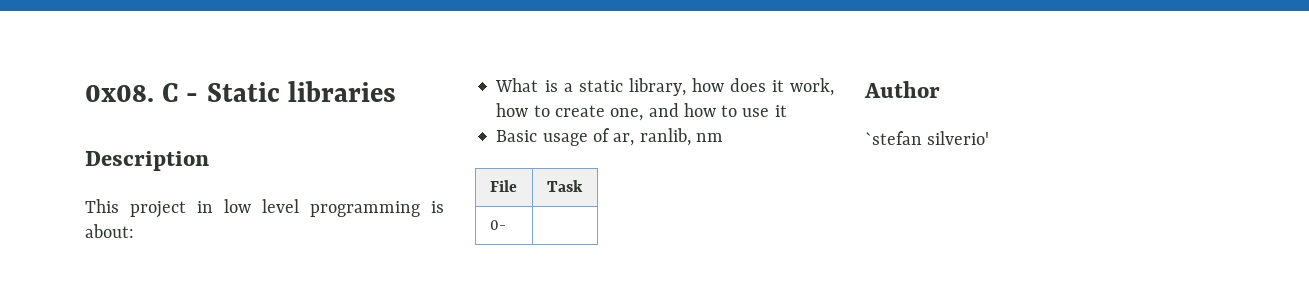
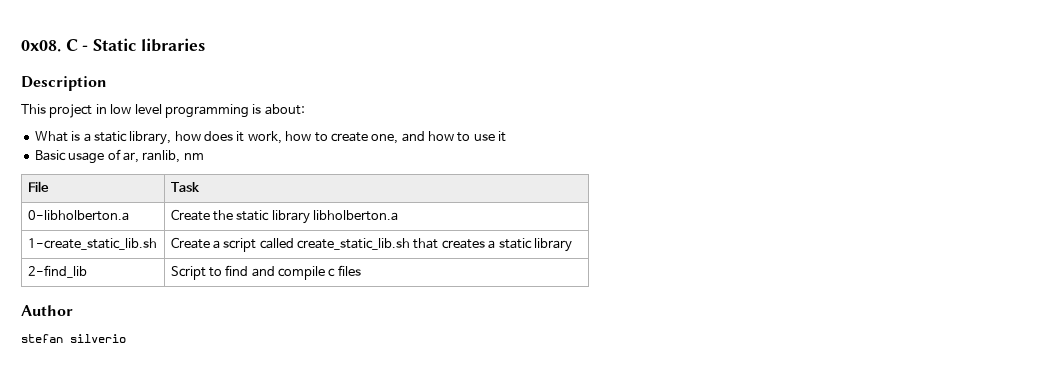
- 0- |
+ 0-libholberton.a | Create the static library libholberton.a
+ 1-create_static_lib.sh | Create a script called create_static_lib.sh that creates a static library
+ 2-find_lib | Script to find and compile c files
- `stefan silverio'
+ stefan silverio

